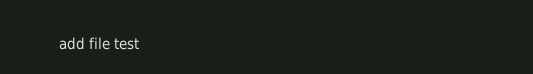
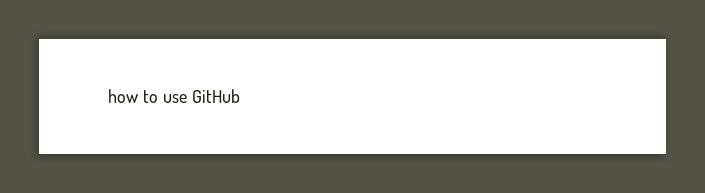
- add file test
+ how to use GitHub

